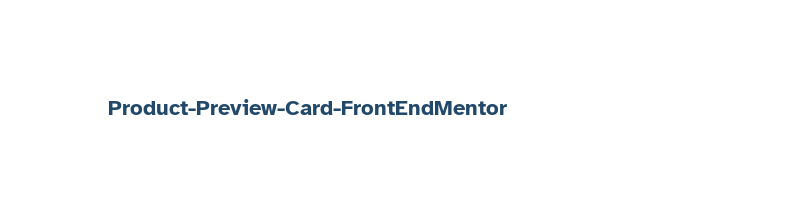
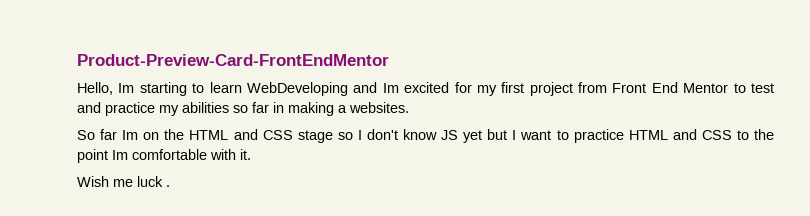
+ Hello, Im starting to learn WebDeveloping and Im excited for my first project from Front End Mentor to test and practice my abilities so far in making a websites.
+ So far Im on the HTML and CSS stage so I don't know JS yet but I want to practice HTML and CSS to the point Im comfortable with it.
+ Wish me luck .

